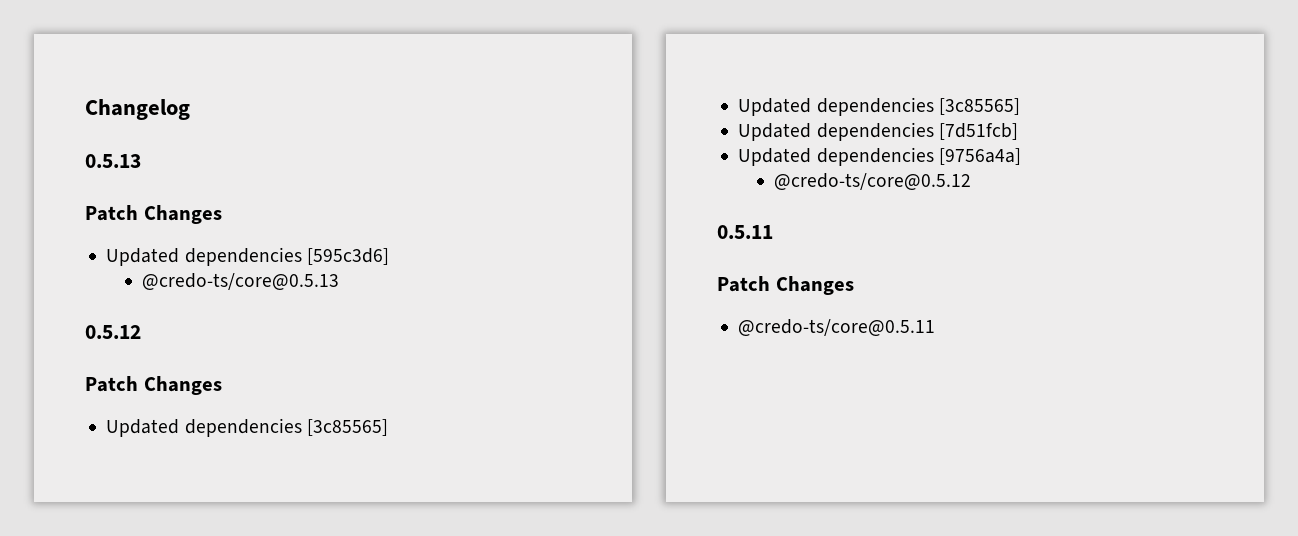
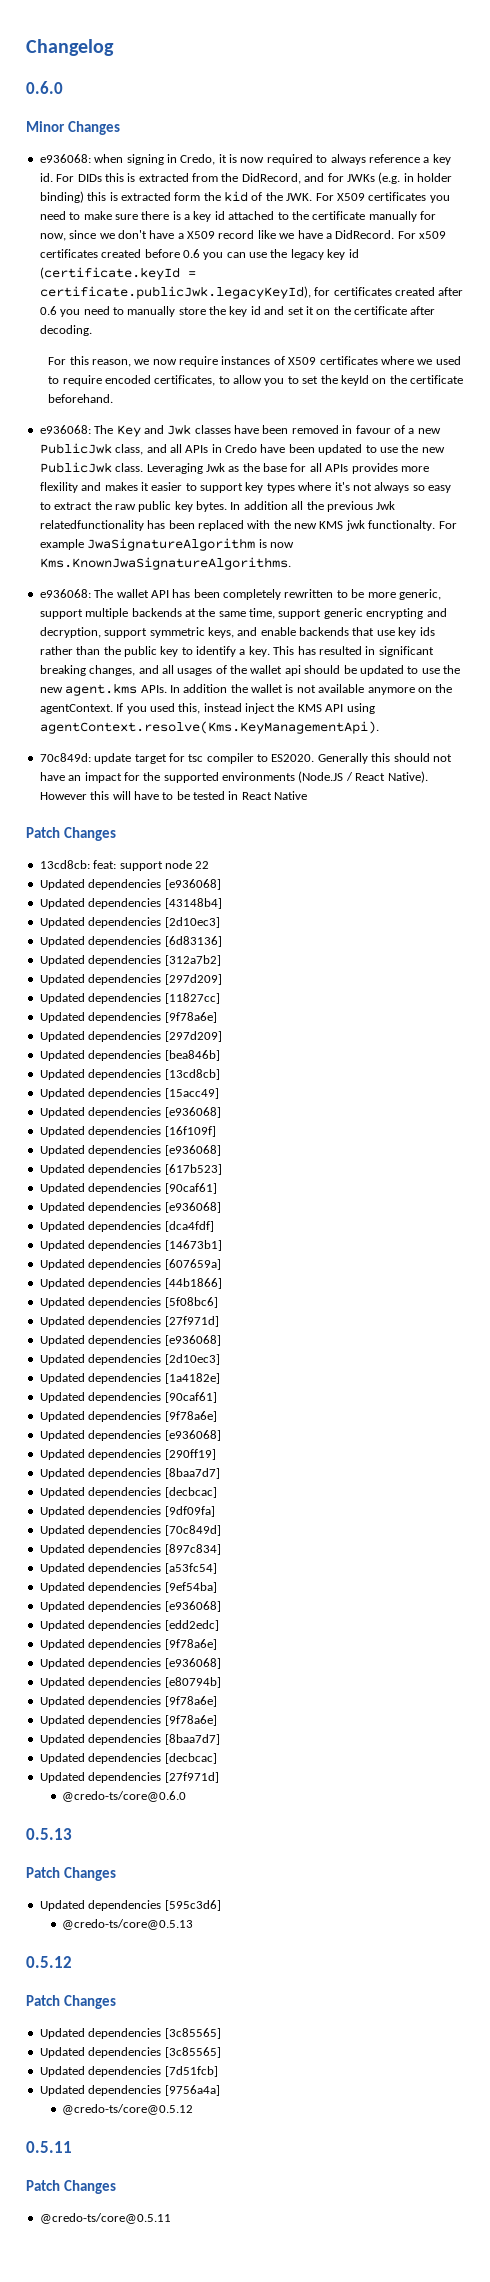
+ 0.6.0
+ Minor Changes
+ e936068: when signing in Credo, it is now required to always reference a key id. For DIDs this is extracted from the DidRecord, and for JWKs (e.g. in holder binding) this is extracted form the kid of the JWK. For X509 certificates you need to make sure there is a key id attached to the certificate manually for now, since we don't have a X509 record like we have a DidRecord. For x509 certificates created before 0.6 you can use the legacy key id (certificate.keyId = certificate.publicJwk.legacyKeyId), for certificates created after 0.6 you need to manually store the key id and set it on the certificate after decoding.
+ For this reason, we now require instances of X509 certificates where we used to require encoded certificates, to allow you to set the keyId on the certificate beforehand.
+ e936068: The Key and Jwk classes have been removed in favour of a new PublicJwk class, and all APIs in Credo have been updated to use the new PublicJwk class. Leveraging Jwk as the base for all APIs provides more flexility and makes it easier to support key types where it's not always so easy to extract the raw public key bytes. In addition all the previous Jwk relatedfunctionality has been replaced with the new KMS jwk functionalty. For example JwaSignatureAlgorithm is now Kms.KnownJwaSignatureAlgorithms.
+ e936068: The wallet API has been completely rewritten to be more generic, support multiple backends at the same time, support generic encrypting and decryption, support symmetric keys, and enable backends that use key ids rather than the public key to identify a key. This has resulted in significant breaking changes, and all usages of the wallet api should be updated to use the new agent.kms APIs. In addition the wallet is not available anymore on the agentContext. If you used this, instead inject the KMS API using agentContext.resolve(Kms.KeyManagementApi).
+ 70c849d: update target for tsc compiler to ES2020. Generally this should not have an impact for the supported environments (Node.JS / React Native). However this will have to be tested in React Native
+ Patch Changes
+ 13cd8cb: feat: support node 22
+ Updated dependencies [e936068]
+ Updated dependencies [43148b4]
+ Updated dependencies [2d10ec3]
+ Updated dependencies [6d83136]
+ Updated dependencies [312a7b2]
+ Updated dependencies [297d209]
+ Updated dependencies [11827cc]
+ Updated dependencies [9f78a6e]
+ Updated dependencies [297d209]
+ Updated dependencies [bea846b]
+ Updated dependencies [13cd8cb]
+ Updated dependencies [15acc49]
+ Updated dependencies [e936068]
+ Updated dependencies [16f109f]
+ Updated dependencies [e936068]
+ Updated dependencies [617b523]
+ Updated dependencies [90caf61]
+ Updated dependencies [e936068]
+ Updated dependencies [dca4fdf]
+ Updated dependencies [14673b1]
+ Updated dependencies [607659a]
+ Updated dependencies [44b1866]
+ Updated dependencies [5f08bc6]
+ Updated dependencies [27f971d]
+ Updated dependencies [e936068]
+ Updated dependencies [2d10ec3]
+ Updated dependencies [1a4182e]
+ Updated dependencies [90caf61]
+ Updated dependencies [9f78a6e]
+ Updated dependencies [e936068]
+ Updated dependencies [290ff19]
+ Updated dependencies [8baa7d7]
+ Updated dependencies [decbcac]
+ Updated dependencies [9df09fa]
+ Updated dependencies [70c849d]
+ Updated dependencies [897c834]
+ Updated dependencies [a53fc54]
+ Updated dependencies [9ef54ba]
+ Updated dependencies [e936068]
+ Updated dependencies [edd2edc]
+ Updated dependencies [9f78a6e]
+ Updated dependencies [e936068]
+ Updated dependencies [e80794b]
+ Updated dependencies [9f78a6e]
+ Updated dependencies [9f78a6e]
+ Updated dependencies [8baa7d7]
+ Updated dependencies [decbcac]
+ Updated dependencies [27f971d]
+ @credo-ts/core@0.6.0

